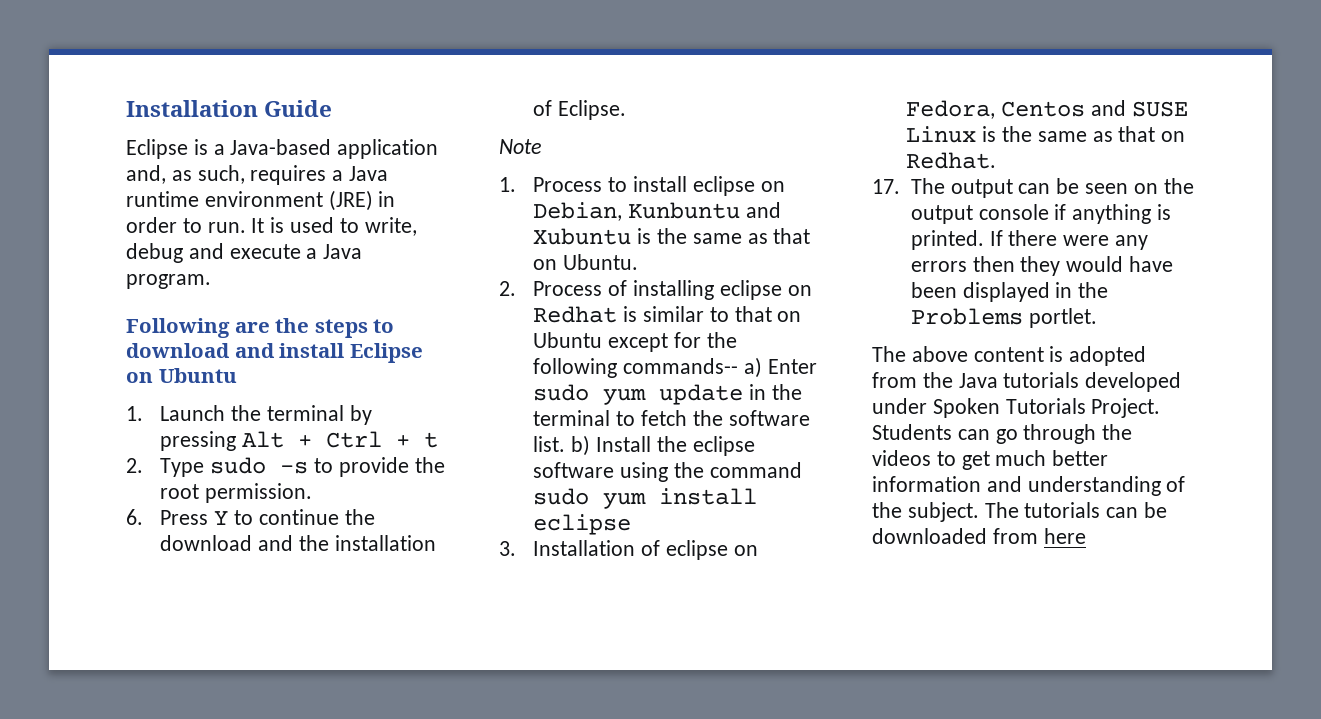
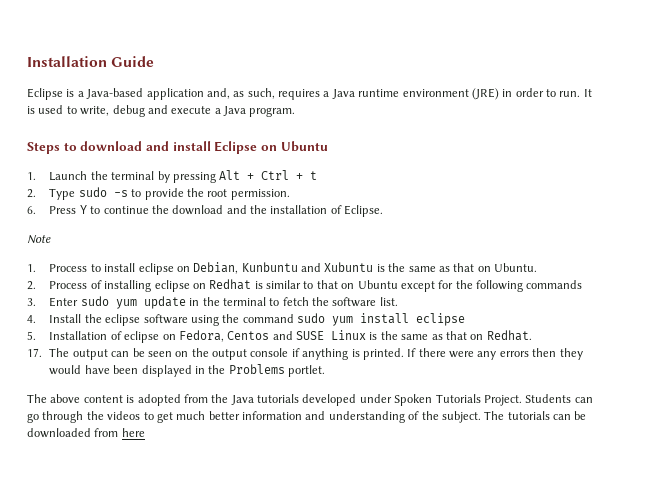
- Following are the steps to download and install Eclipse on Ubuntu
+ Steps to download and install Eclipse on Ubuntu
- 2. Process of installing eclipse on Redhat is similar to that on Ubuntu except for the following commands-- a) Enter sudo yum update in the terminal to fetch the software list. b) Install the eclipse software using the command sudo yum install eclipse
+ 2. Process of installing eclipse on Redhat is similar to that on Ubuntu except for the following commands
+ 3. Enter sudo yum update in the terminal to fetch the software list.
+ 4. Install the eclipse software using the command sudo yum install eclipse
- 3. Installation of eclipse on Fedora, Centos and SUSE Linux is the same as that on Redhat.
+ 5. Installation of eclipse on Fedora, Centos and SUSE Linux is the same as that on Redhat.

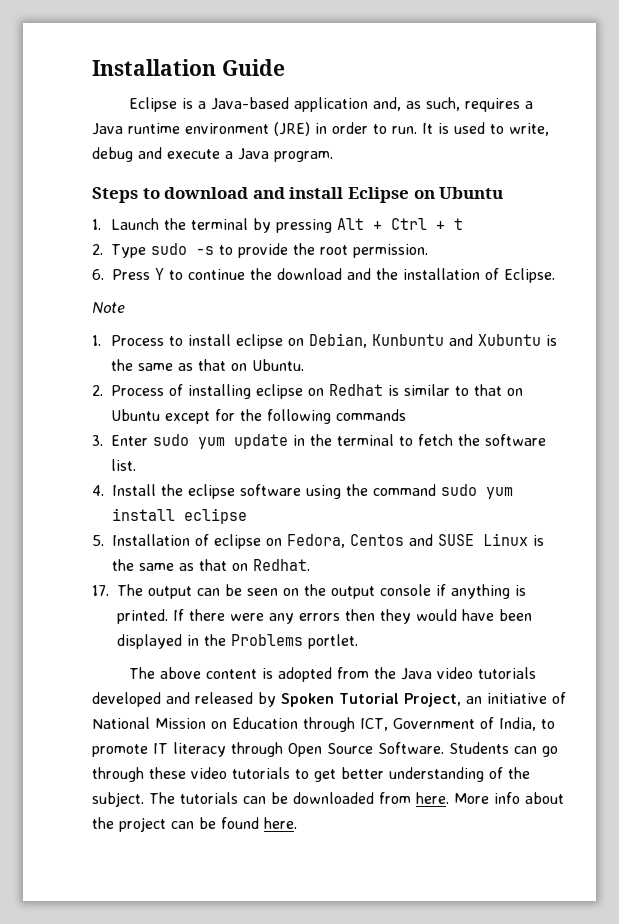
- The above content is adopted from the Java tutorials developed under Spoken Tutorials Project. Students can go through the videos to get much better information and understanding of the subject.
+ The above content is adopted from the Java video tutorials developed and released by Spoken Tutorial Project, an initiative of National Mission on Education through ICT, Government of India, to promote IT literacy through Open Source Software. Students can go through these video tutorials to get better understanding of the subject.
- The tutorials can be downloaded from here
+ The tutorials can be downloaded from here. More info about the project can be found here.

